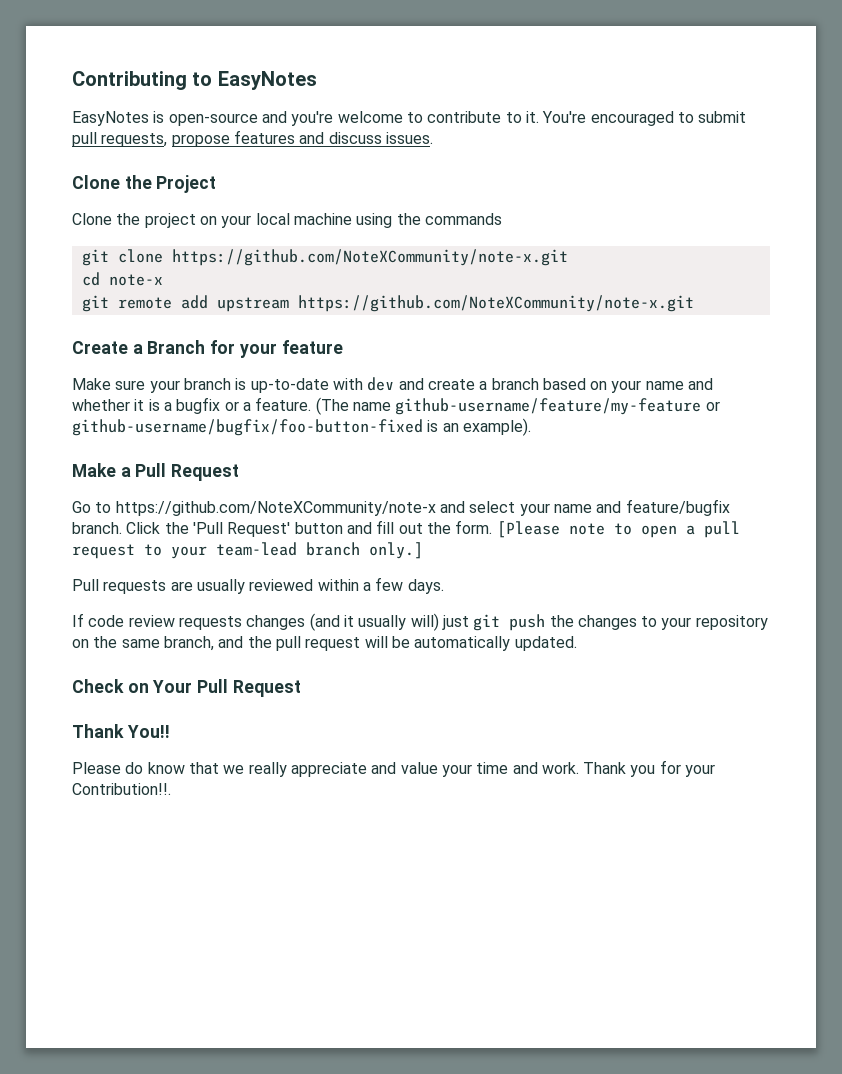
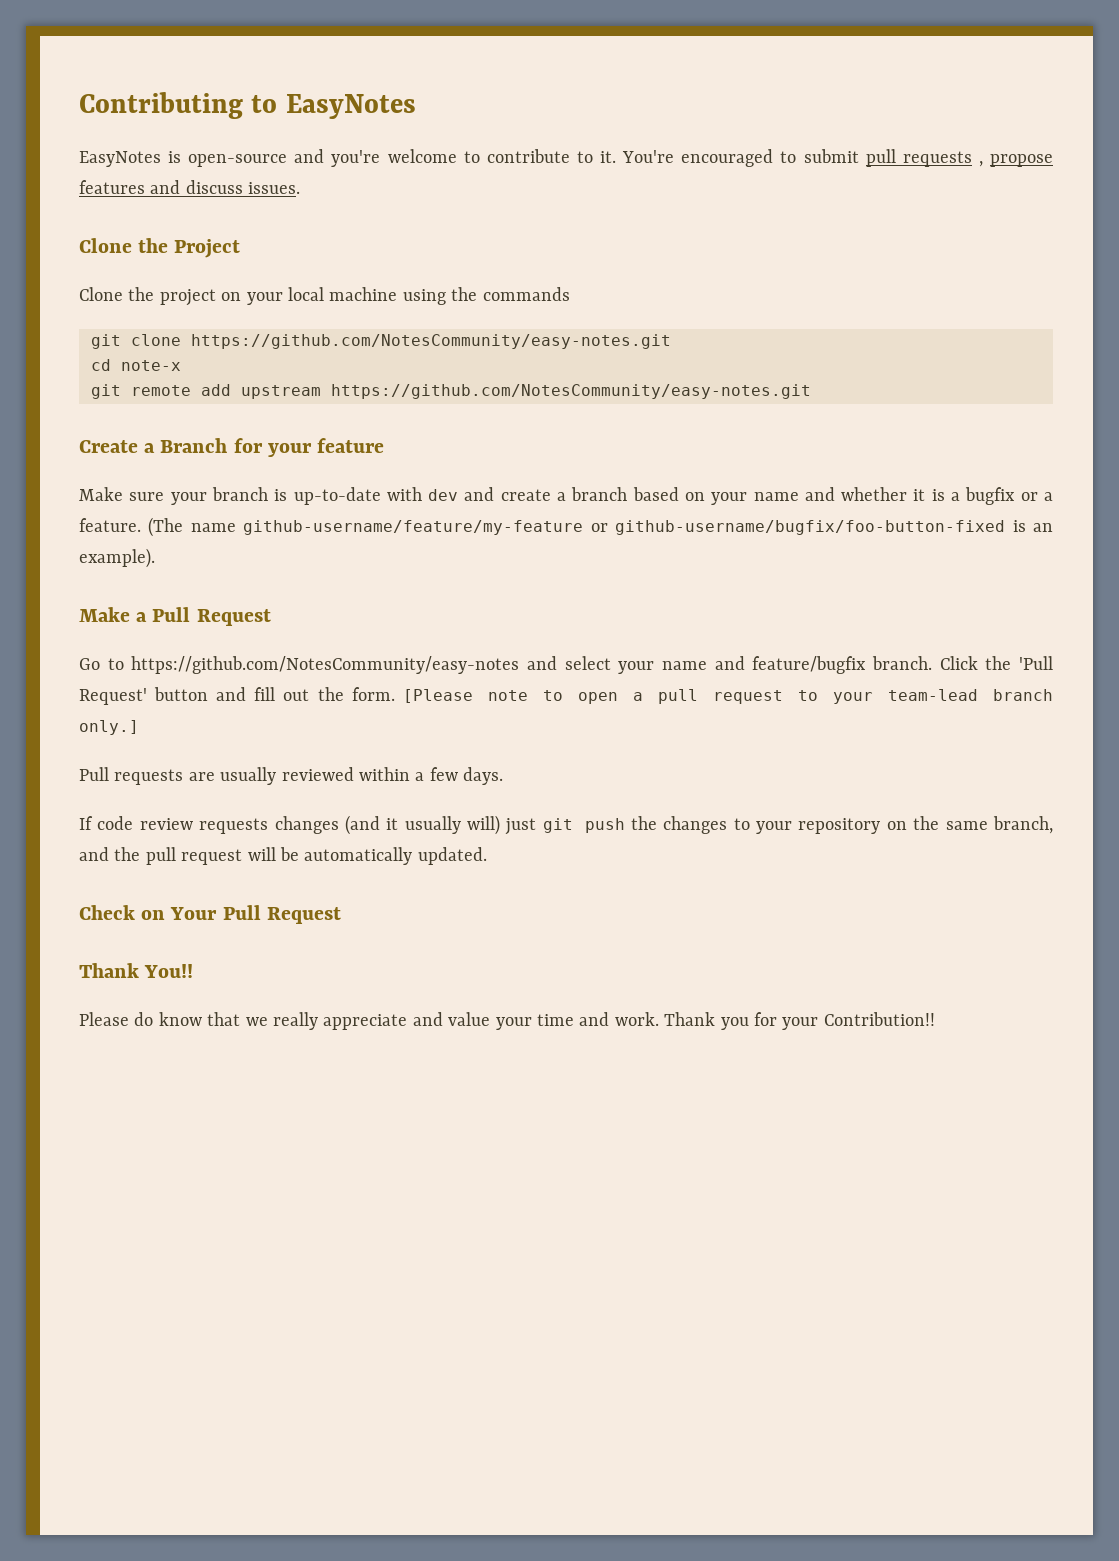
- You're encouraged to submit pull requests, propose features and discuss issues.
+ You're encouraged to submit pull requests , propose features and discuss issues.
- git clone https://github.com/NoteXCommunity/note-x.git
+ git clone https://github.com/NotesCommunity/easy-notes.git
- git remote add upstream https://github.com/NoteXCommunity/note-x.git
+ git remote add upstream https://github.com/NotesCommunity/easy-notes.git
- Go to https://github.com/NoteXCommunity/note-x and select your name and feature/bugfix branch.
+ Go to https://github.com/NotesCommunity/easy-notes and select your name and feature/bugfix branch.
- Thank you for your Contribution!!.
+ Thank you for your Contribution!!

